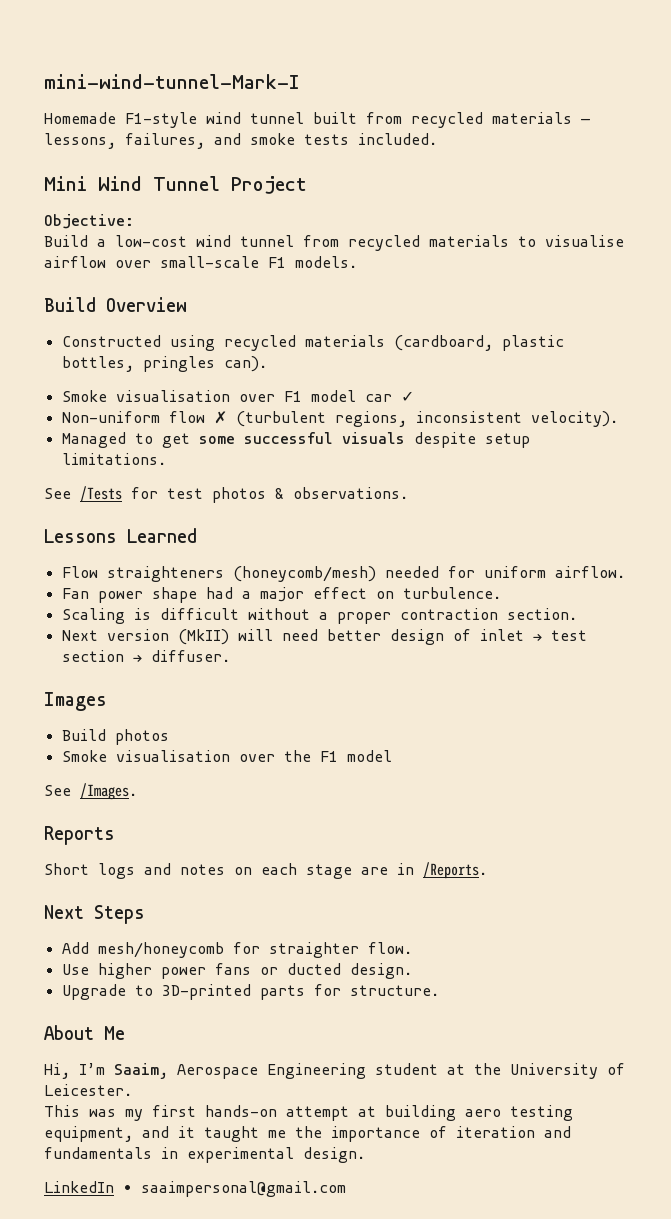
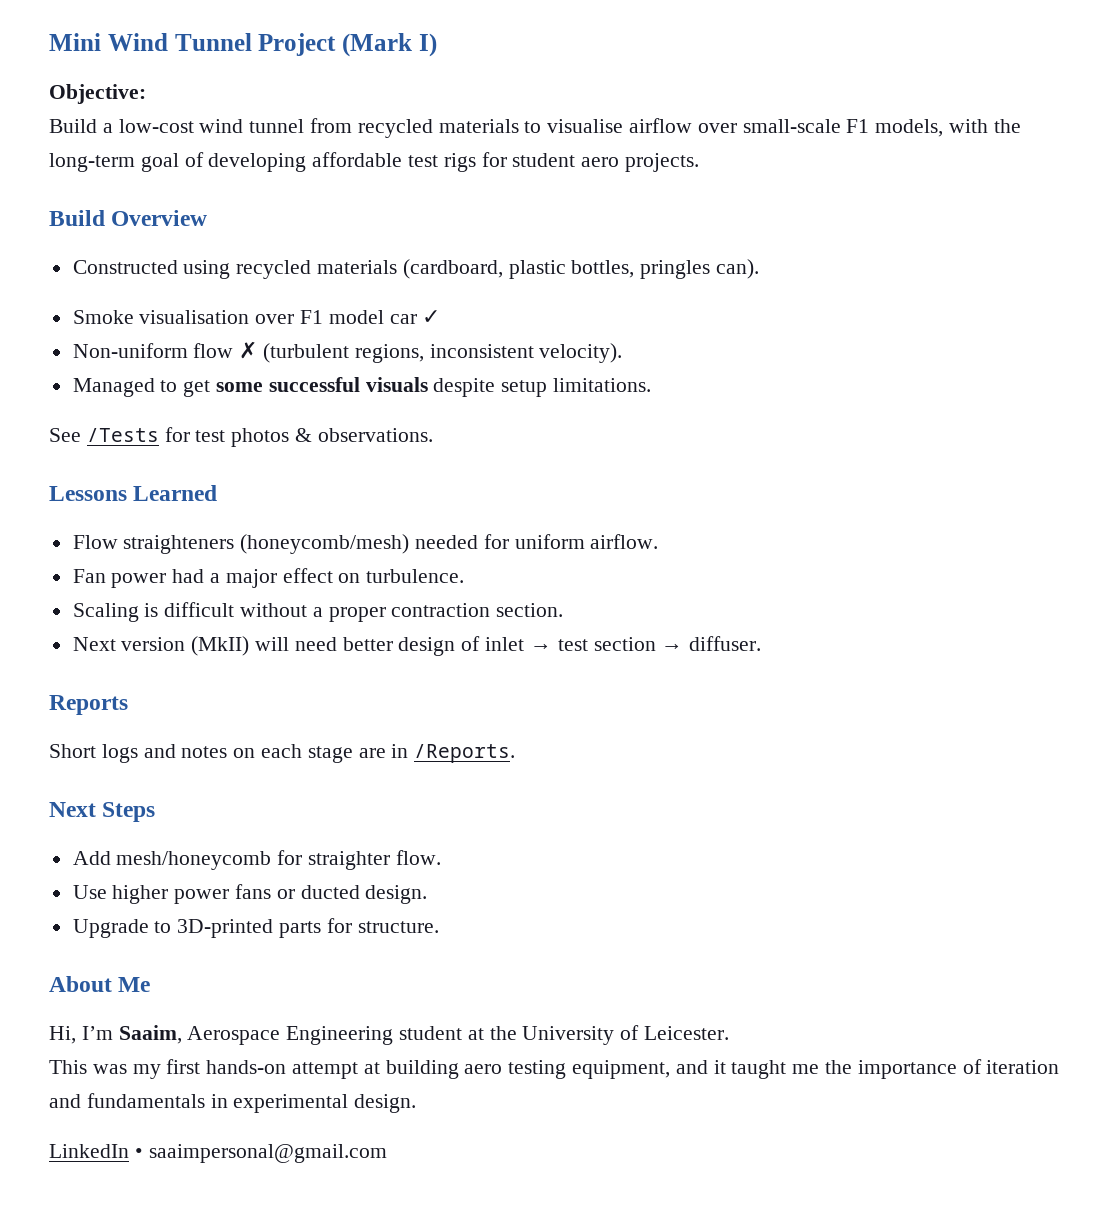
- mini-wind-tunnel-Mark-I
- Homemade F1-style wind tunnel built from recycled materials — lessons, failures, and smoke tests included.
- Mini Wind Tunnel Project
+ Mini Wind Tunnel Project (Mark I)
- Build a low-cost wind tunnel from recycled materials to visualise airflow over small-scale F1 models.
+ Build a low-cost wind tunnel from recycled materials to visualise airflow over small-scale F1 models, with the long-term goal of developing affordable test rigs for student aero projects.
- Fan power shape had a major effect on turbulence.
+ Fan power had a major effect on turbulence.
- Images
- Build photos
- Smoke visualisation over the F1 model
- See /Images.

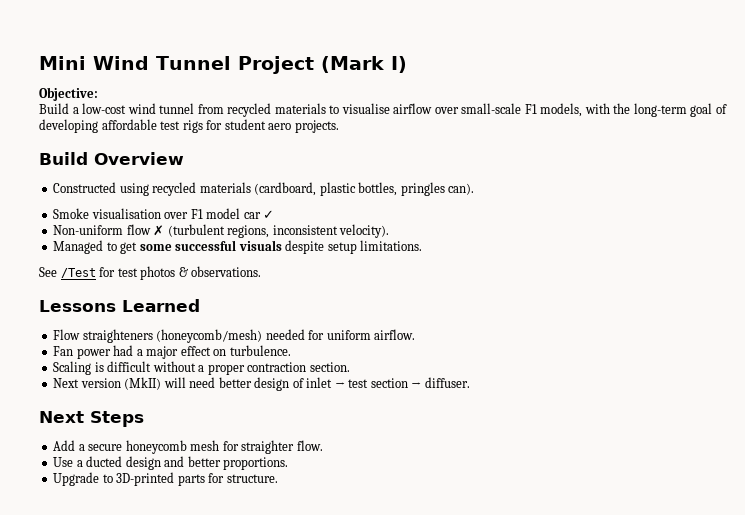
- See /Tests for test photos & observations.
+ See /Test for test photos & observations.
- Reports
- Short logs and notes on each stage are in /Reports.
- Add mesh/honeycomb for straighter flow.
+ Add a secure honeycomb mesh for straighter flow.
- Use higher power fans or ducted design.
+ Use a ducted design and better proportions.
- About Me
- Hi, I’m Saaim, Aerospace Engineering student at the University of Leicester.
- This was my first hands-on attempt at building aero testing equipment, and it taught me the importance of iteration and fundamentals in experimental design.
- LinkedIn • saaimpersonal@gmail.com

